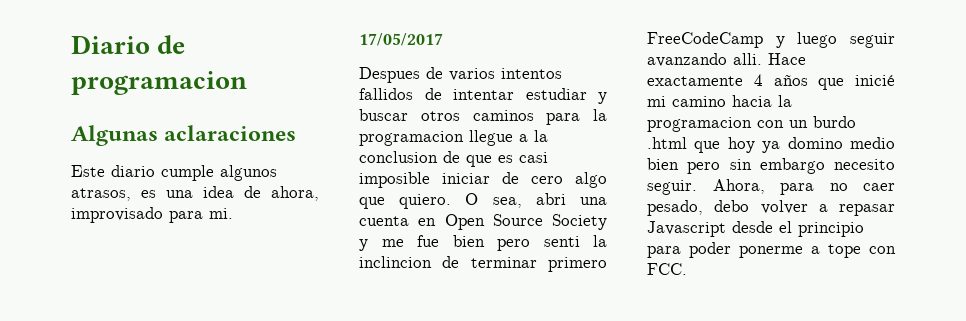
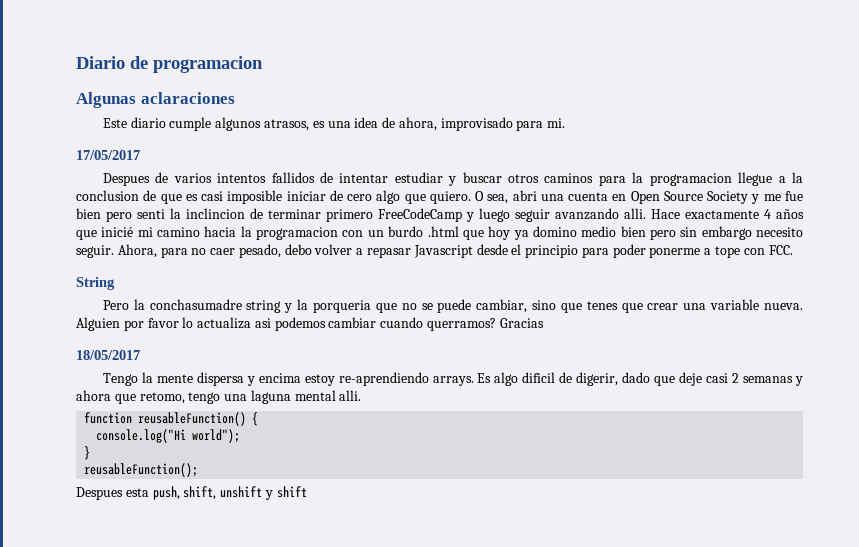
+ String
+ Pero la conchasumadre string y la porqueria que no se puede cambiar, sino que tenes que crear una variable nueva. Alguien por favor lo actualiza asi podemos cambiar cuando querramos? Gracias
+ 18/05/2017
+ Tengo la mente dispersa y encima estoy re-aprendiendo arrays. Es algo dificil de digerir, dado que deje casi 2 semanas y ahora que retomo, tengo una laguna mental alli.
+ function reusableFunction() {
+ console.log("Hi world");
+ }
+ reusableFunction();
+ Despues esta push, shift, unshift y shift

